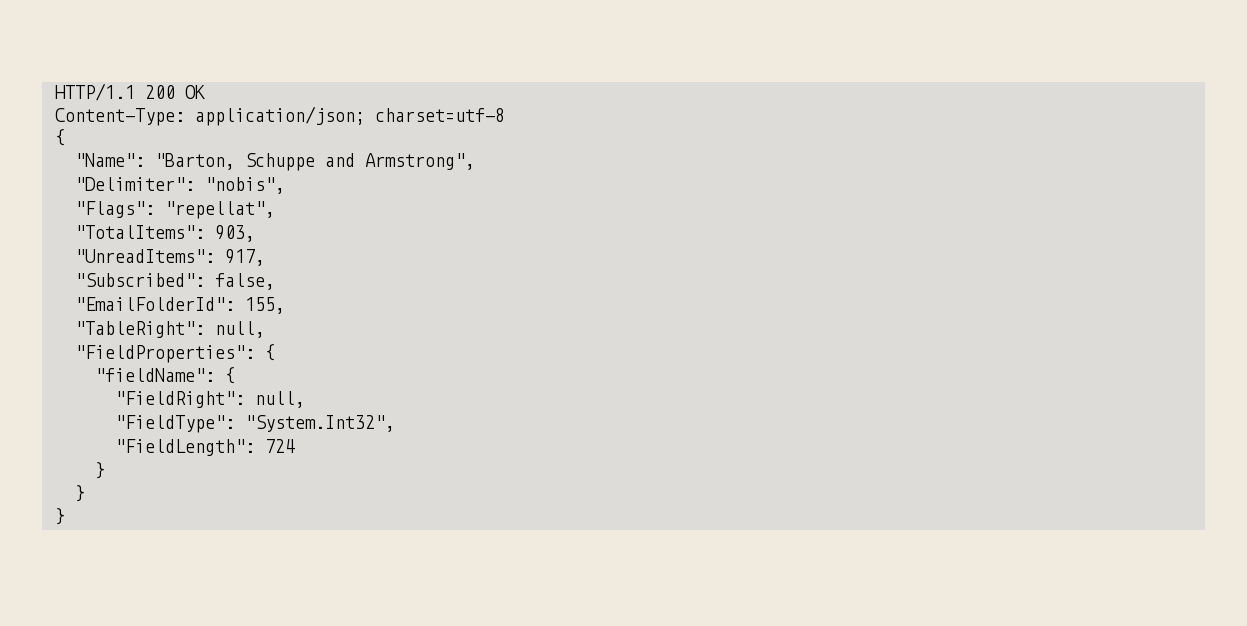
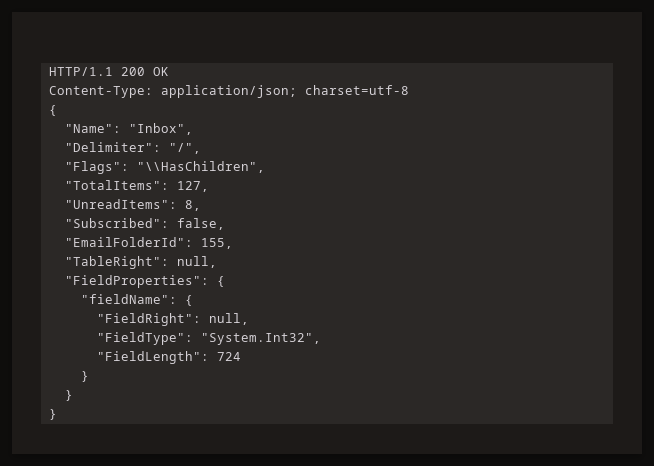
- "Name": "Barton, Schuppe and Armstrong",
+ "Name": "Inbox",
- "Delimiter": "nobis",
+ "Delimiter": "/",
- "Flags": "repellat",
+ "Flags": "\\HasChildren",
- "TotalItems": 903,
+ "TotalItems": 127,
- "UnreadItems": 917,
+ "UnreadItems": 8,

